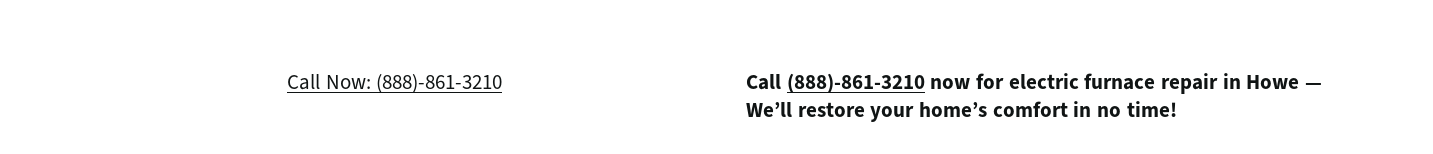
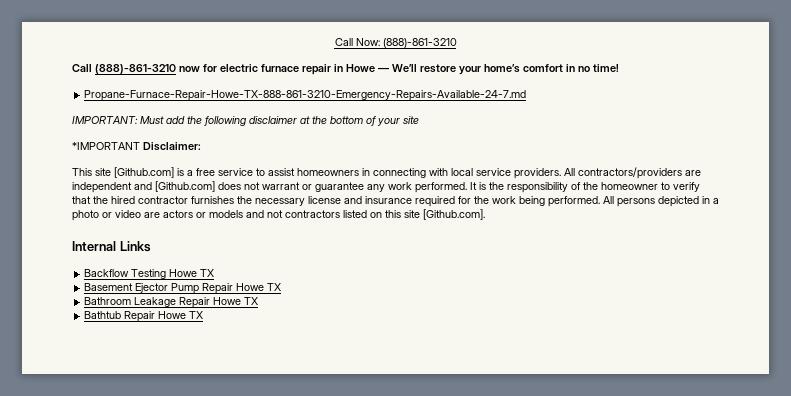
+ Propane-Furnace-Repair-Howe-TX-888-861-3210-Emergency-Repairs-Available-24-7.md
+ IMPORTANT: Must add the following disclaimer at the bottom of your site
+ *IMPORTANT Disclaimer:
+ This site [Github.com] is a free service to assist homeowners in connecting with local service providers. All contractors/providers are independent and [Github.com] does not warrant or guarantee any work performed. It is the responsibility of the homeowner to verify that the hired contractor furnishes the necessary license and insurance required for the work being performed. All persons depicted in a photo or video are actors or models and not contractors listed on this site [Github.com].
+ Internal Links
+ Backflow Testing Howe TX
+ Basement Ejector Pump Repair Howe TX
+ Bathroom Leakage Repair Howe TX
+ Bathtub Repair Howe TX

